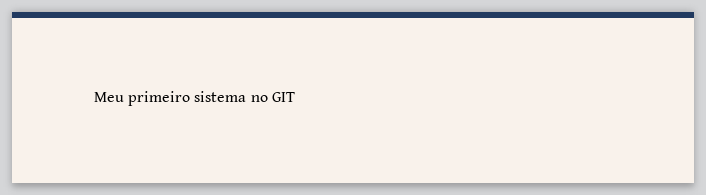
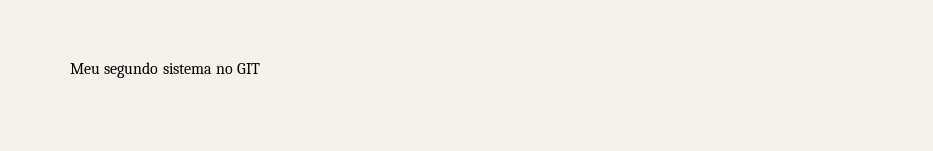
- Meu primeiro sistema no GIT
+ Meu segundo sistema no GIT

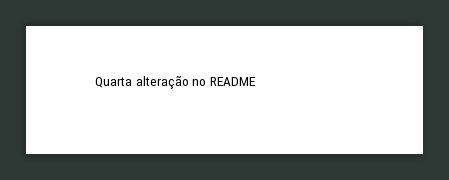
- Meu segundo sistema no GIT
+ Quarta alteração no README

